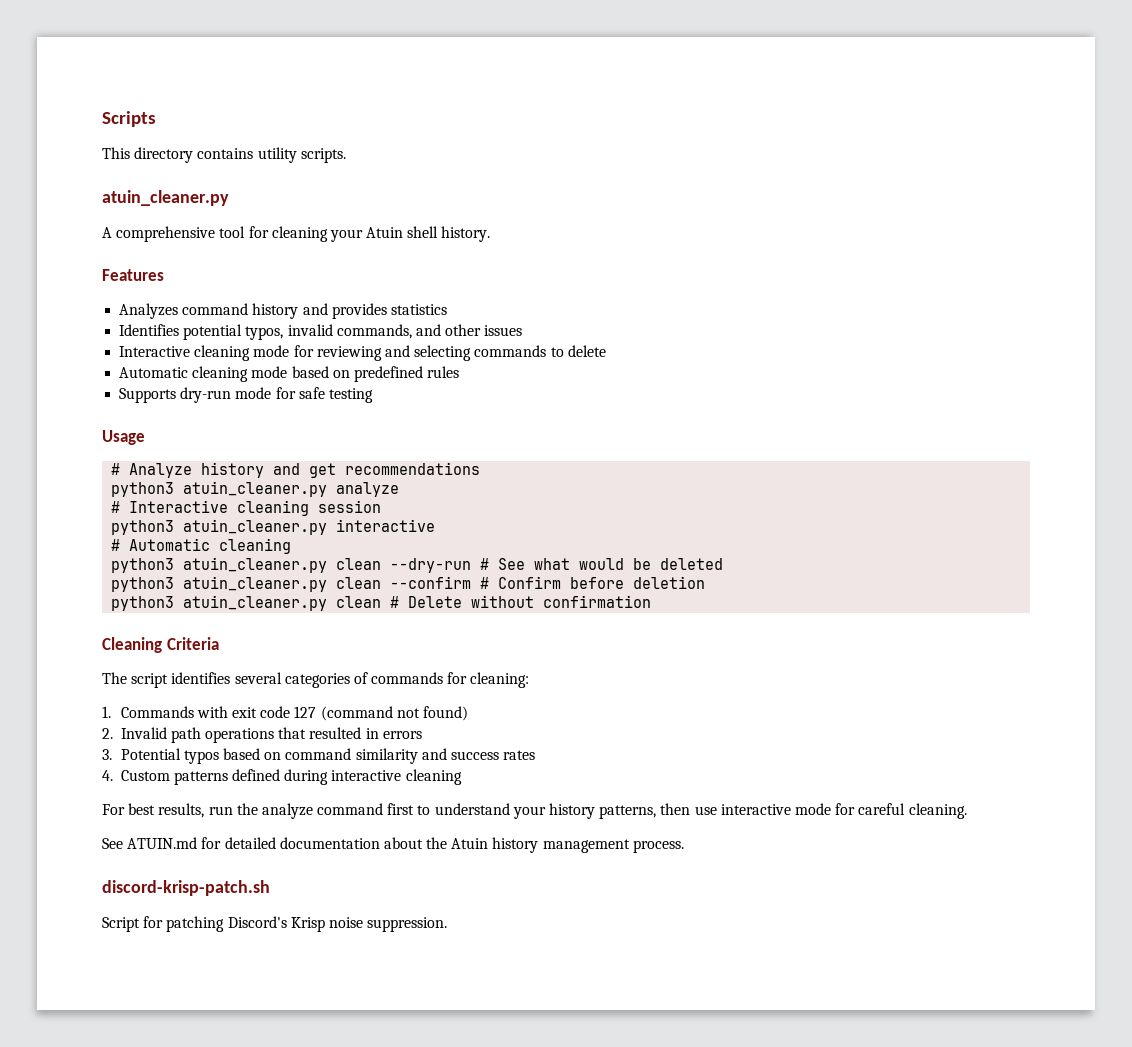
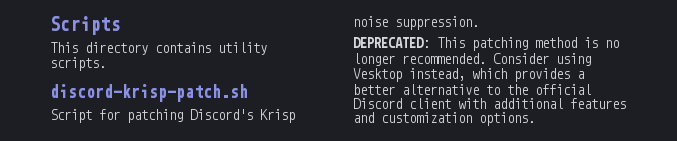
  This directory contains utility scripts.
- atuin_cleaner.py
- A comprehensive tool for cleaning your Atuin shell history.
- Features
- Analyzes command history and provides statistics
- Identifies potential typos, invalid commands, and other issues
- Interactive cleaning mode for reviewing and selecting commands to delete
- Automatic cleaning mode based on predefined rules
- Supports dry-run mode for safe testing
- Usage
- # Analyze history and get recommendations
- python3 atuin_cleaner.py analyze
- # Interactive cleaning session
- python3 atuin_cleaner.py interactive
- # Automatic cleaning
- python3 atuin_cleaner.py clean --dry-run # See what would be deleted
- python3 atuin_cleaner.py clean --confirm # Confirm before deletion
- python3 atuin_cleaner.py clean # Delete without confirmation
- Cleaning Criteria
- The script identifies several categories of commands for cleaning:
- 1. Commands with exit code 127 (command not found)
- 2. Invalid path operations that resulted in errors
- 3. Potential typos based on command similarity and success rates
- 4. Custom patterns defined during interactive cleaning
- For best results, run the analyze command first to understand your history patterns, then use interactive mode for careful cleaning.
- See ATUIN.md for detailed documentation about the Atuin history management process.
+ DEPRECATED: This patching method is no longer recommended. Consider using Vesktop instead, which provides a better alternative to the official Discord client with additional features and customization options.

